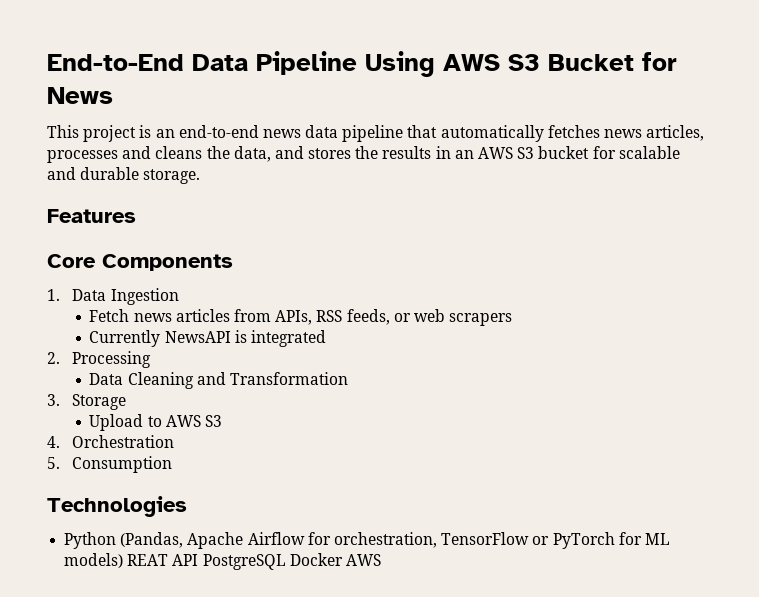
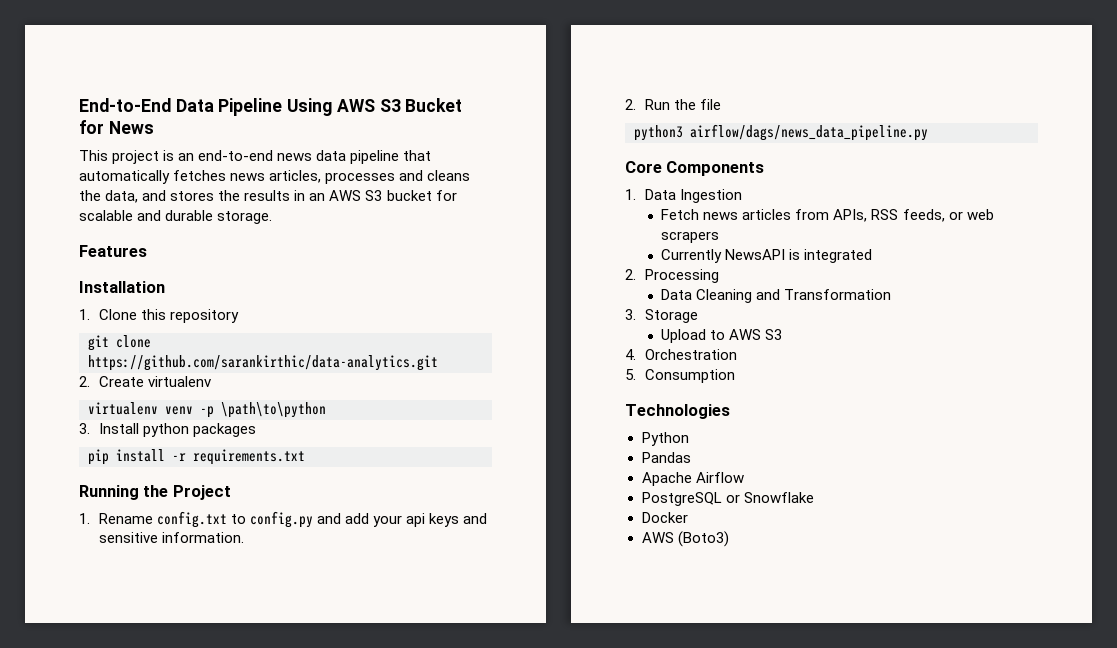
+ Installation
+ 1. Clone this repository
+ git clone https://github.com/sarankirthic/data-analytics.git
+ 2. Create virtualenv
+ virtualenv venv -p \path\to\python
+ 3. Install python packages
+ pip install -r requirements.txt
+ Running the Project
+ 1. Rename config.txt to config.py and add your api keys and sensitive information.
+ 2. Run the file
+ python3 airflow/dags/news_data_pipeline.py
- Python (Pandas, Apache Airflow for orchestration, TensorFlow or PyTorch for ML models) REAT API PostgreSQL Docker AWS
+ Python
+ Pandas
+ Apache Airflow
+ PostgreSQL or Snowflake
+ Docker
+ AWS (Boto3)

